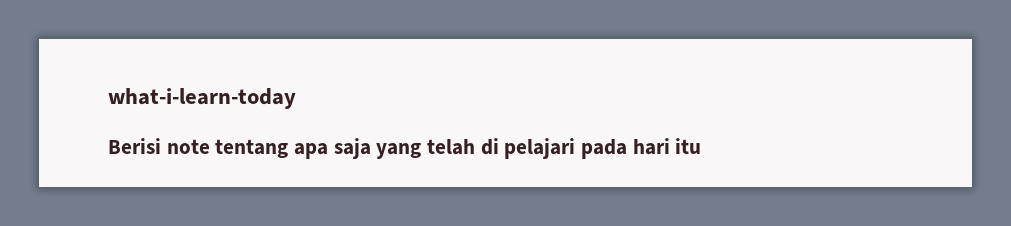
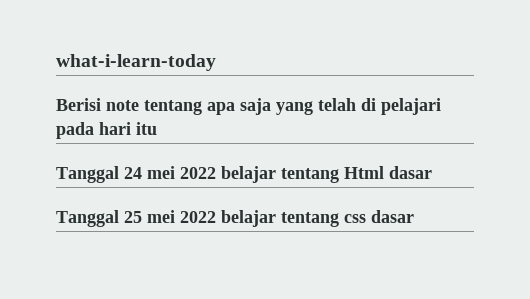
+ Tanggal 24 mei 2022 belajar tentang Html dasar
+ Tanggal 25 mei 2022 belajar tentang css dasar

